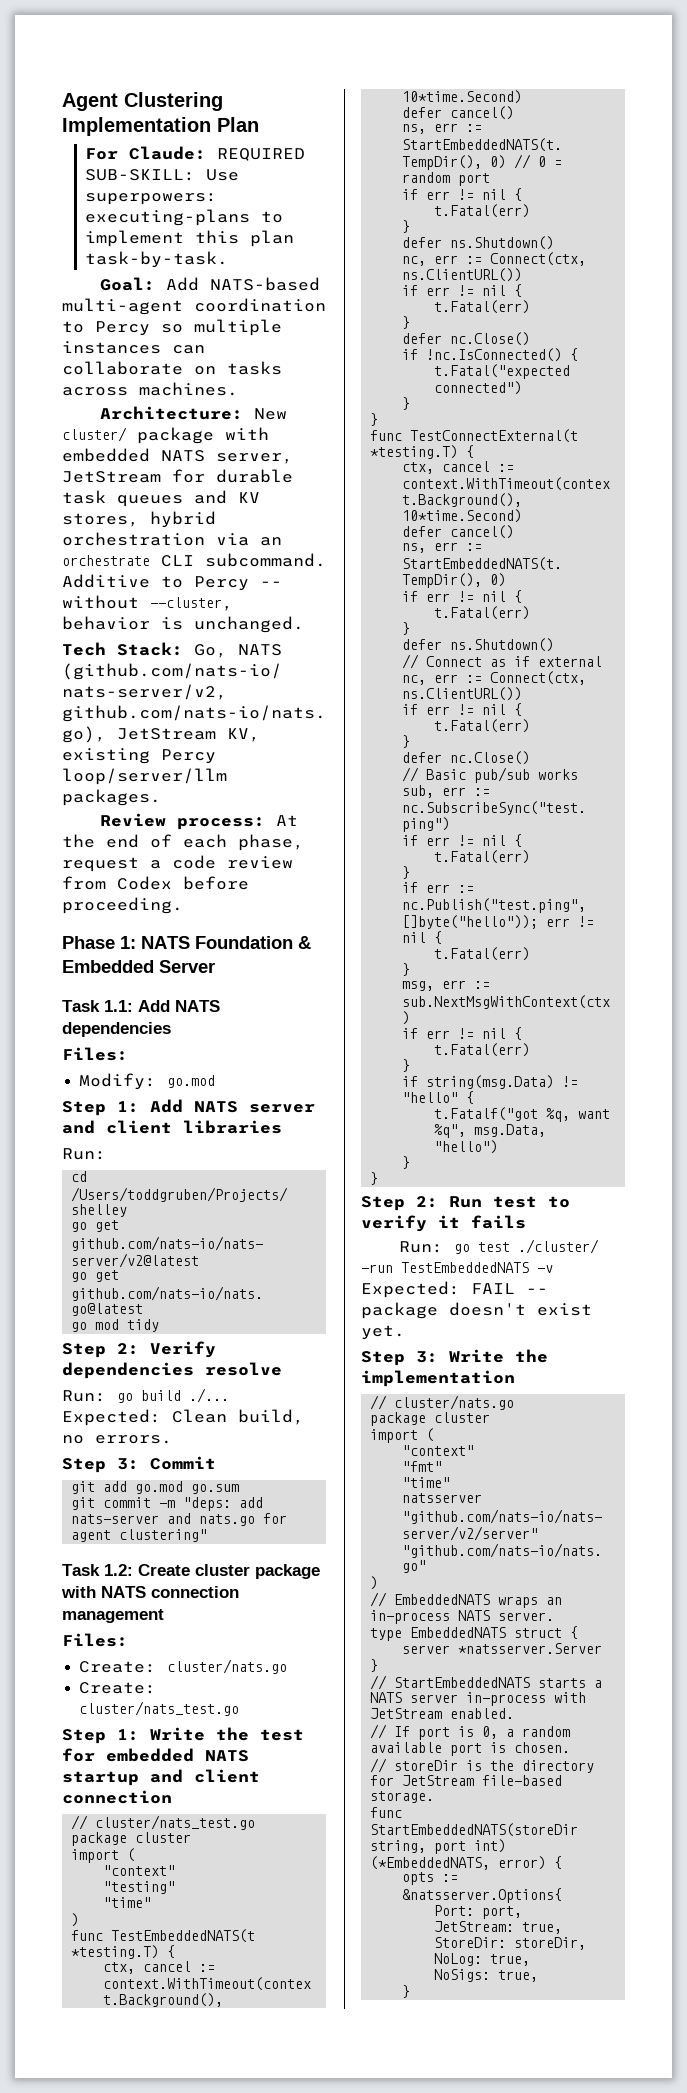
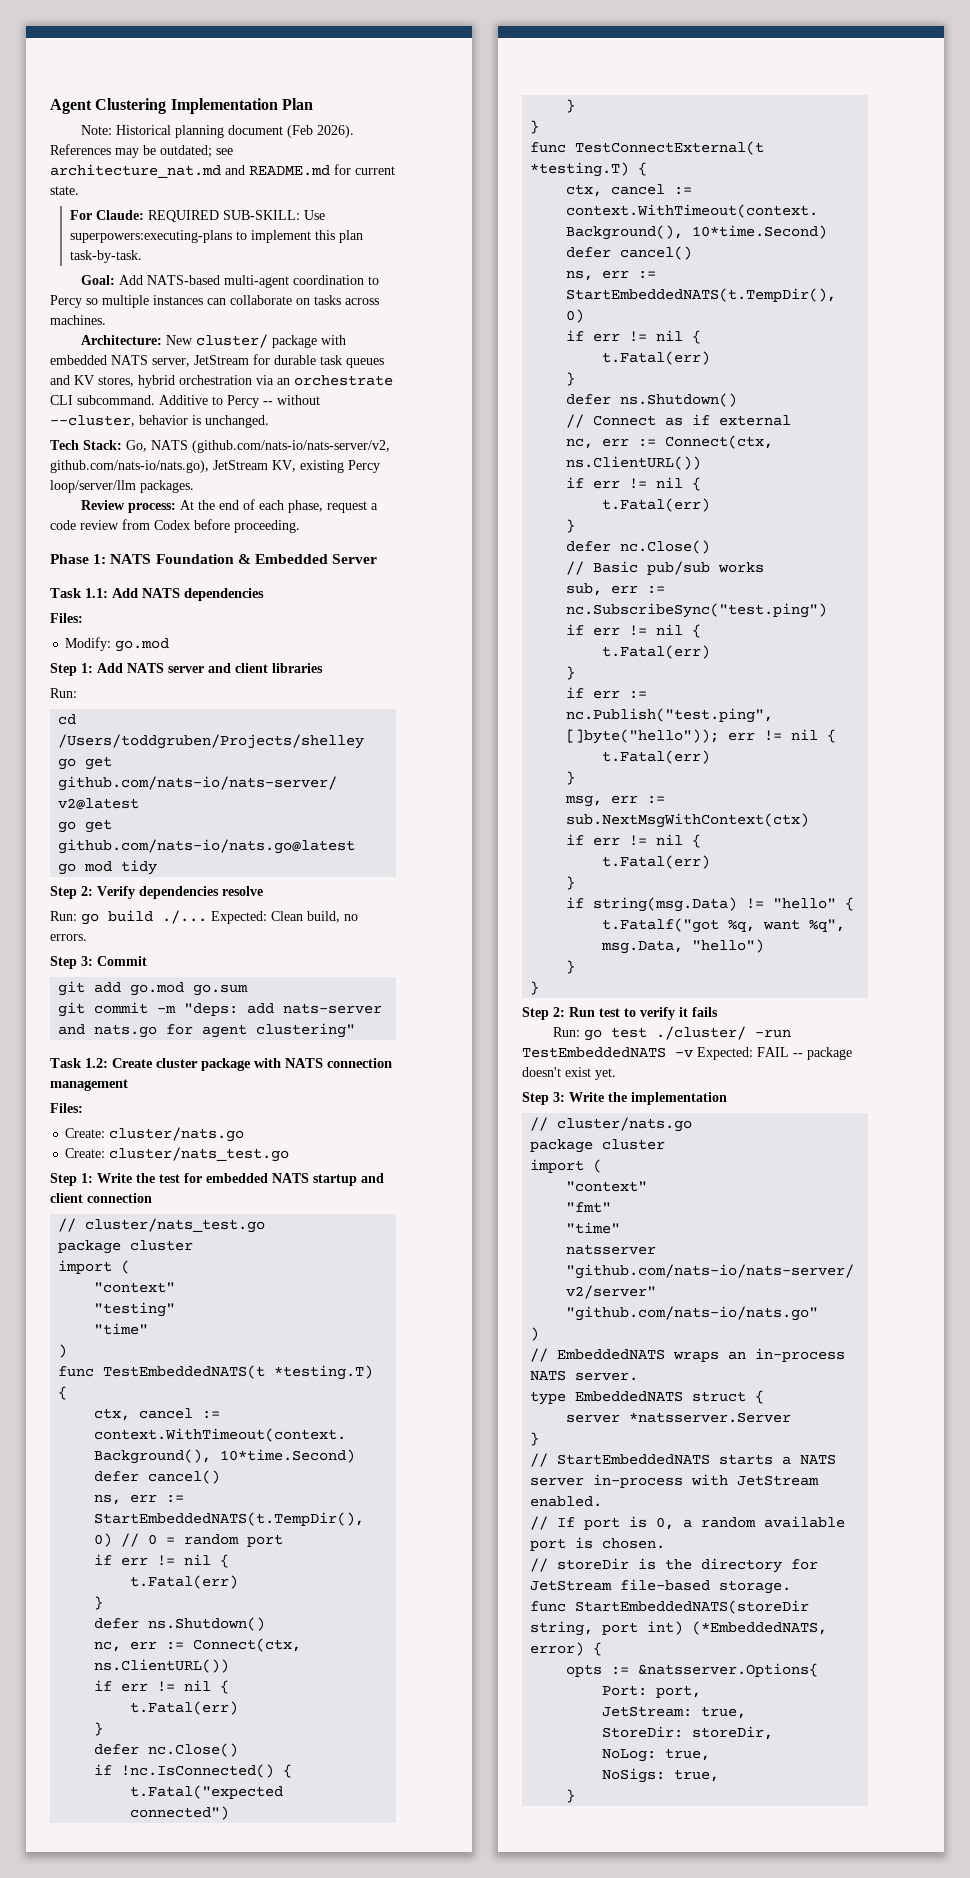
+ Note: Historical planning document (Feb 2026). References may be outdated; see architecture_nat.md and README.md for current state.

